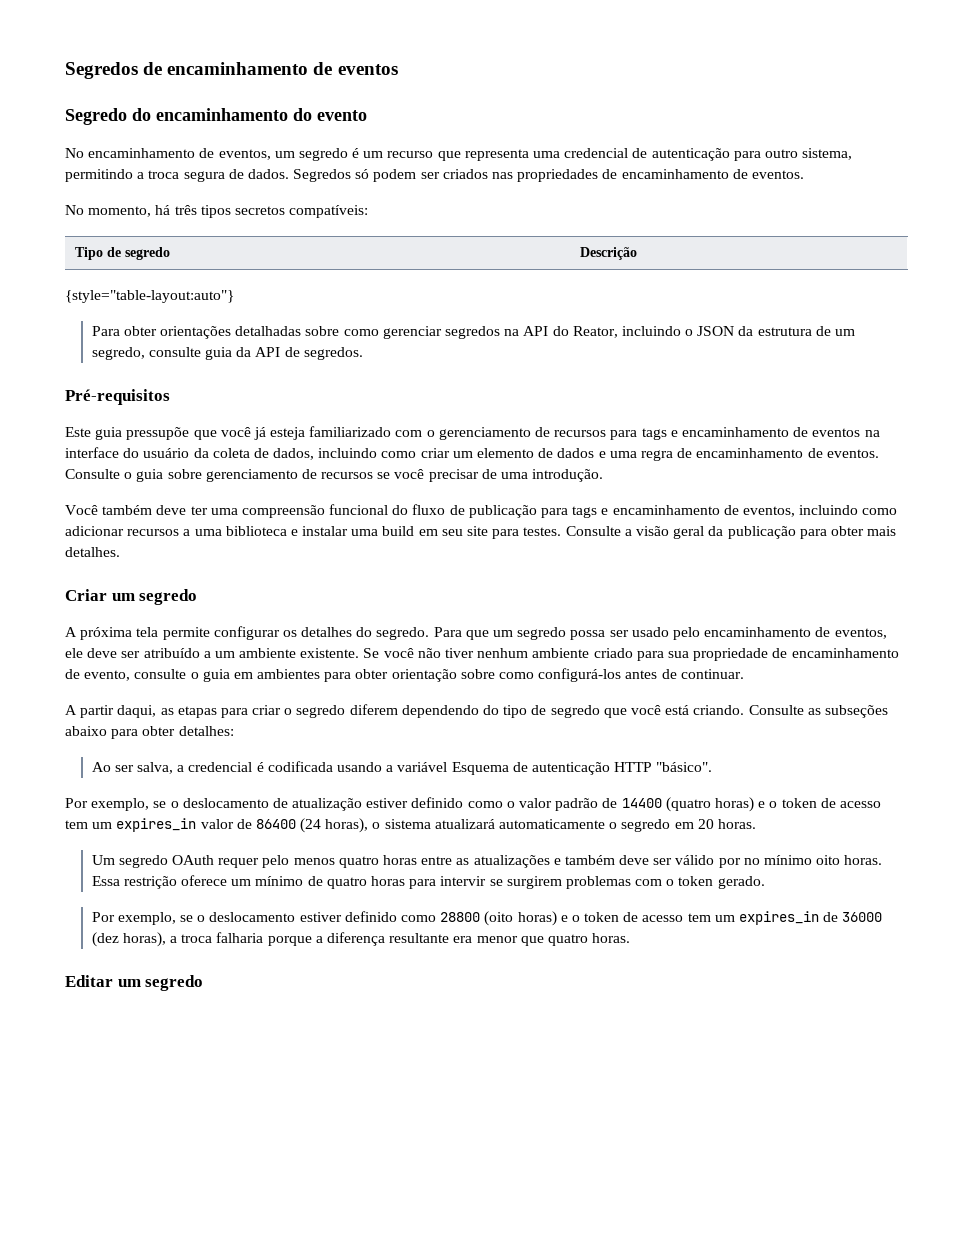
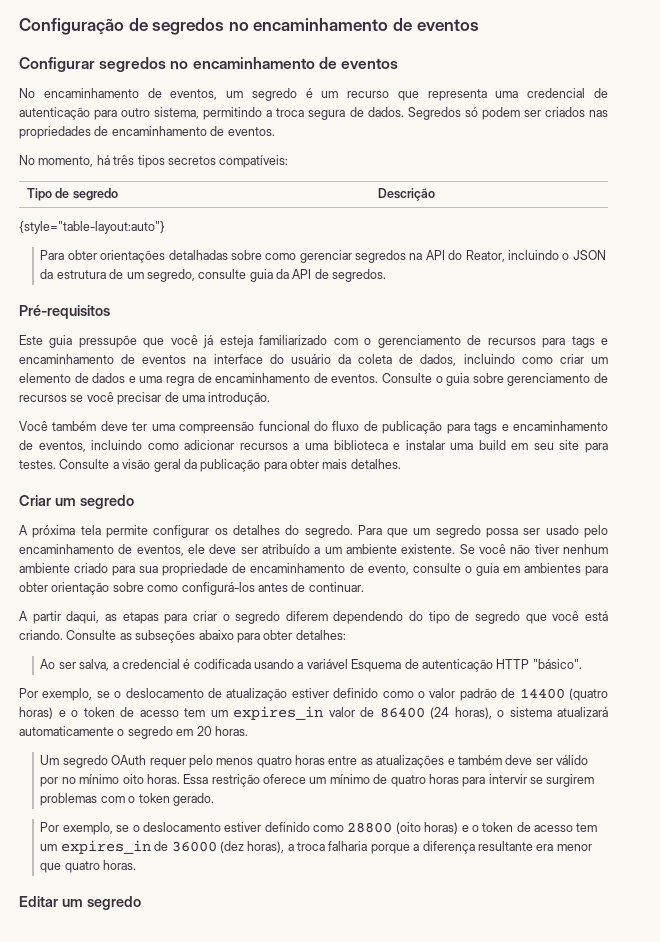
- Segredos de encaminhamento de eventos
- Segredo do encaminhamento do evento
+ Configuração de segredos no encaminhamento de eventos
+ Configurar segredos no encaminhamento de eventos

